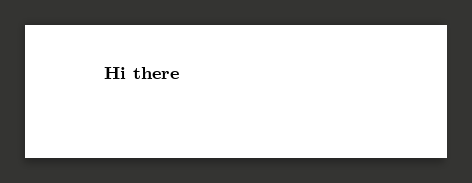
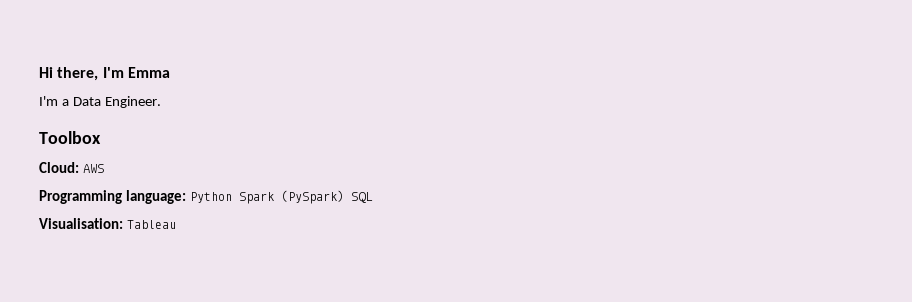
- Hi there
+ Hi there, I'm Emma
+ I'm a Data Engineer.
+ Toolbox
+ Cloud: AWS
+ Programming language: Python Spark (PySpark) SQL
+ Visualisation: Tableau

